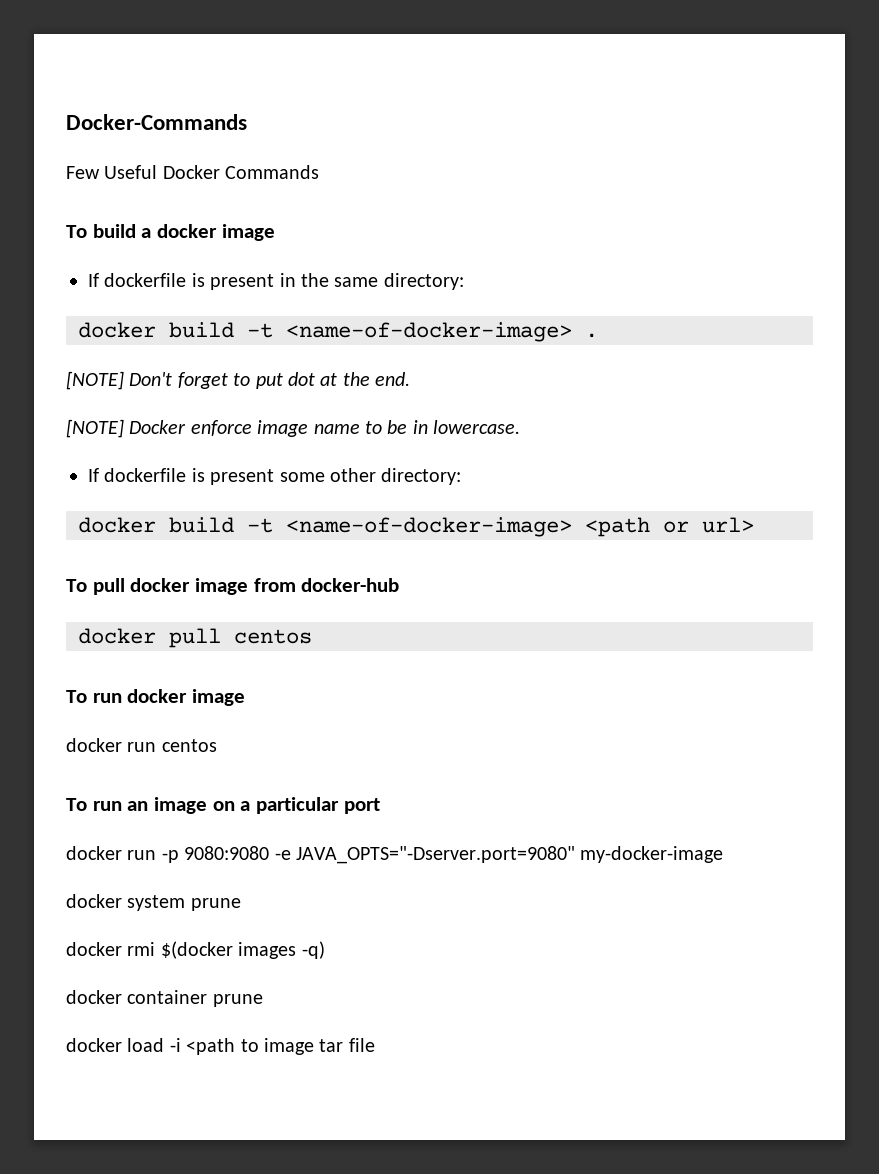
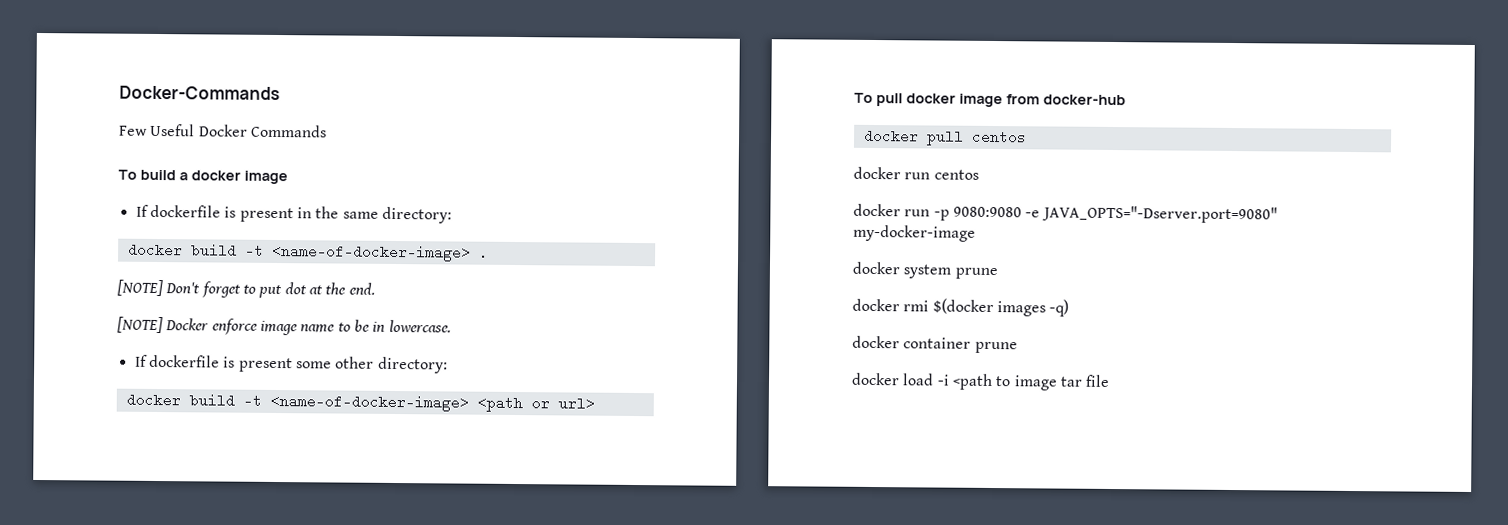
- To run docker image
- To run an image on a particular port

